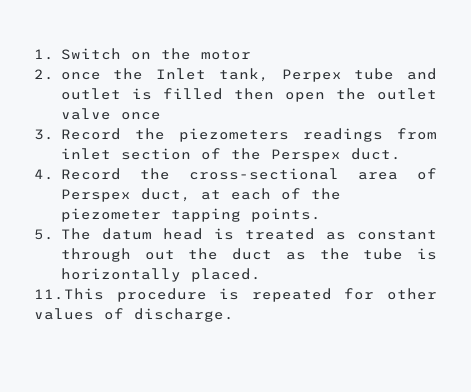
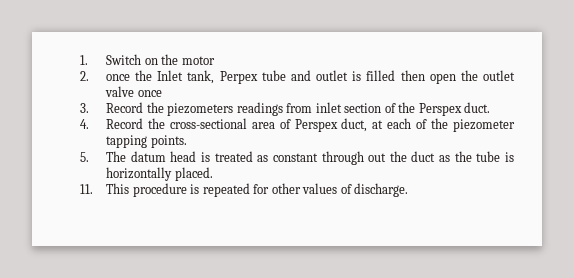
- 11.This procedure is repeated for other values of discharge.
+ 11. This procedure is repeated for other values of discharge.

